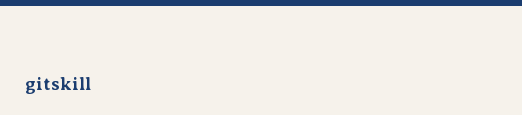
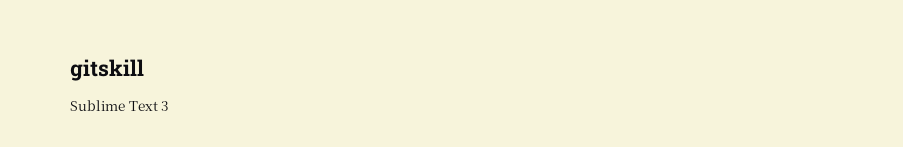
+ Sublime Text 3

